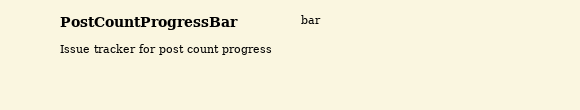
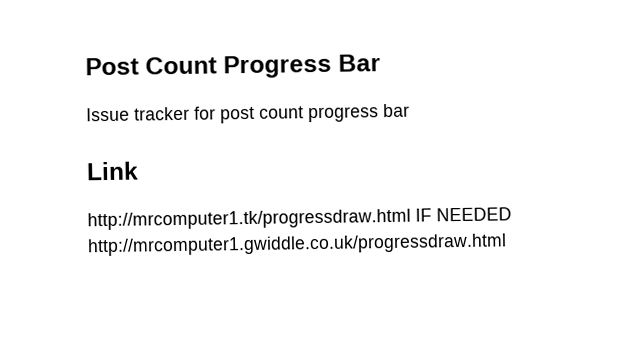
- PostCountProgressBar
+ Post Count Progress Bar
+ Link
+ http://mrcomputer1.tk/progressdraw.html IF NEEDED http://mrcomputer1.gwiddle.co.uk/progressdraw.html

